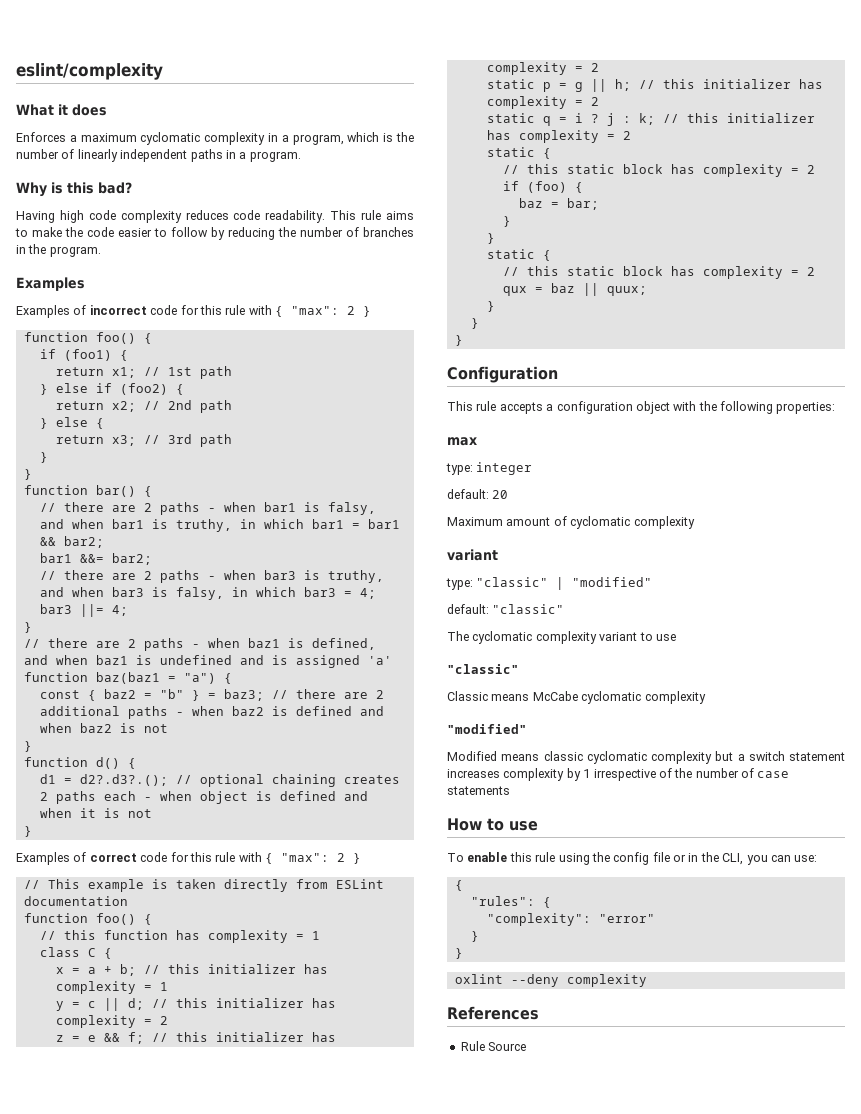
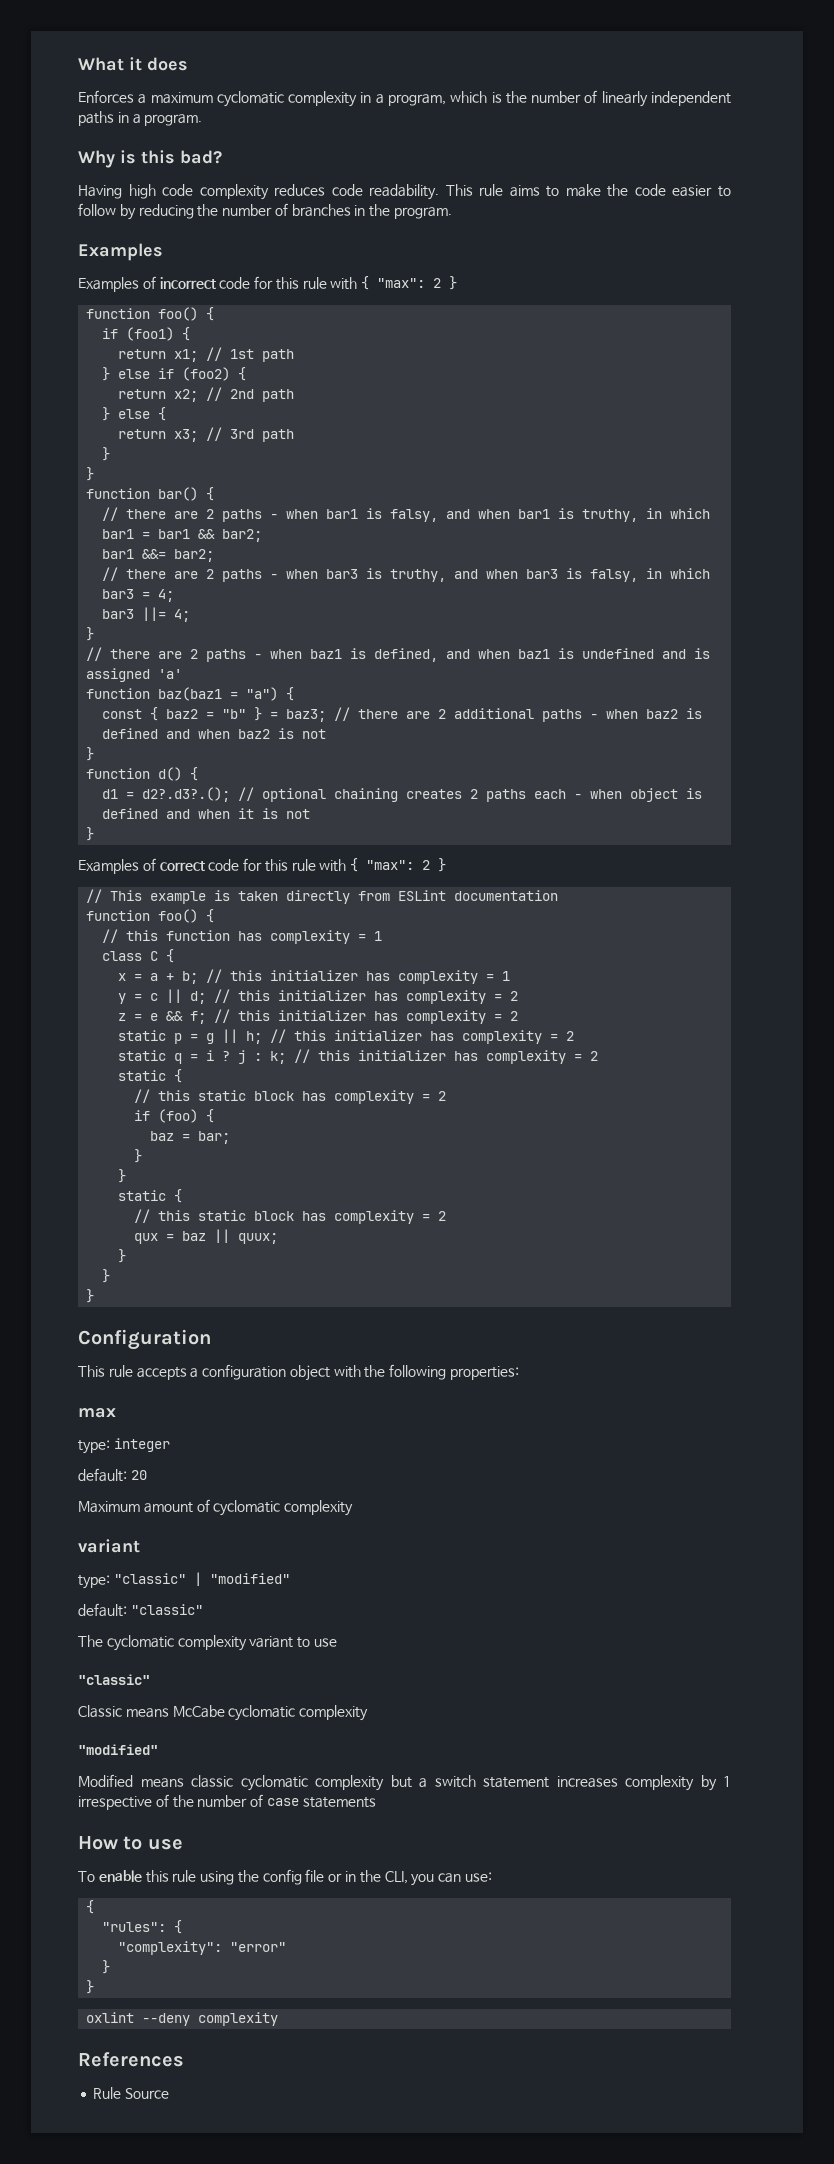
- eslint/complexity

